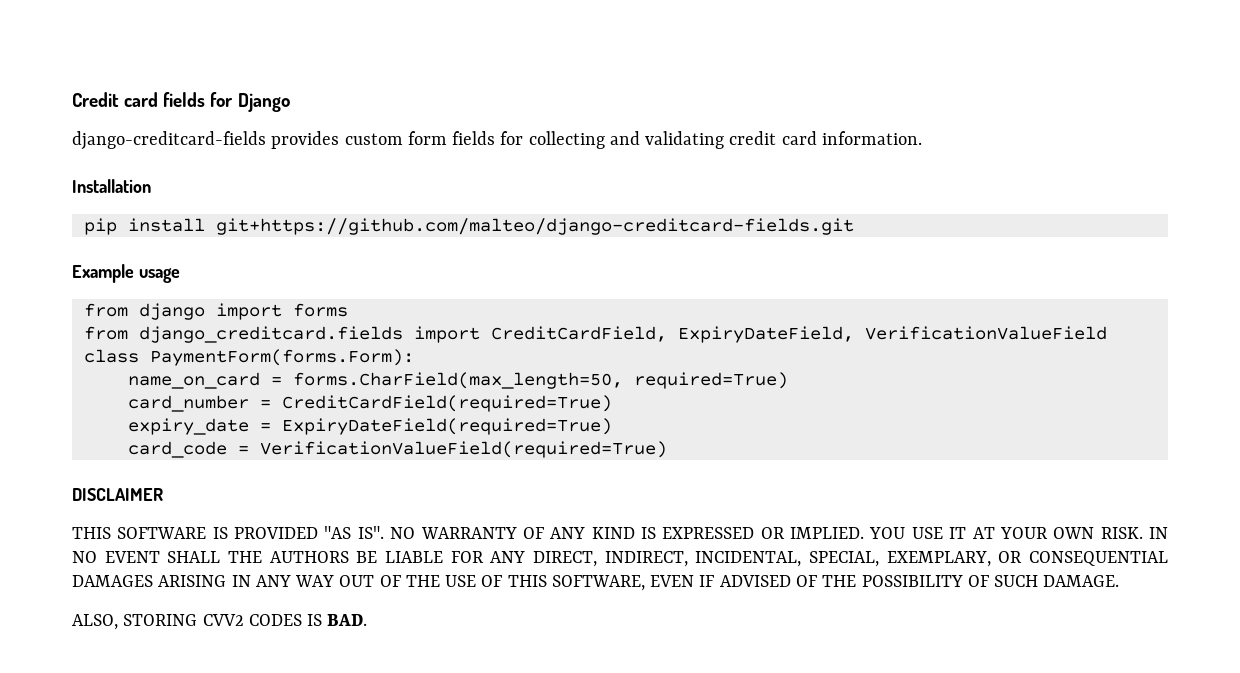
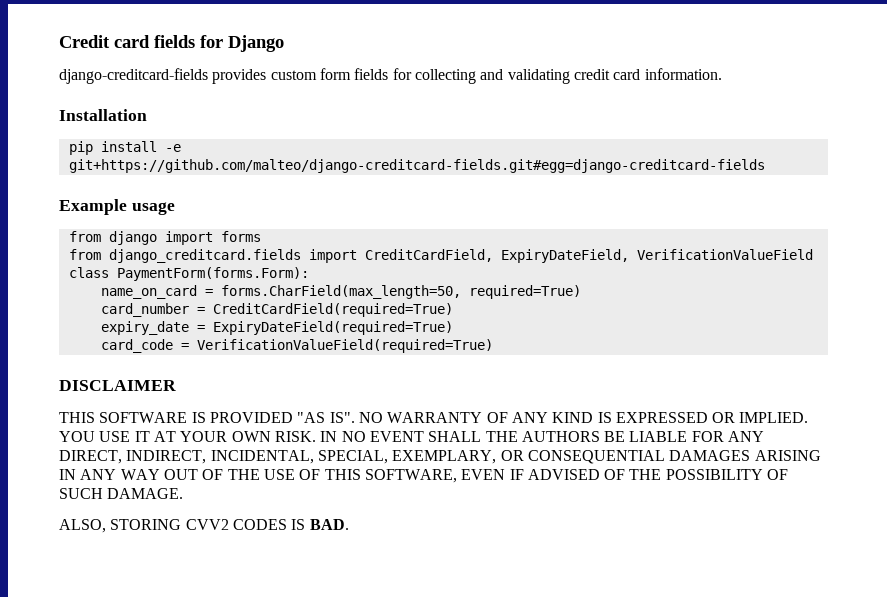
- pip install git+https://github.com/malteo/django-creditcard-fields.git
+ pip install -e git+https://github.com/malteo/django-creditcard-fields.git#egg=django-creditcard-fields

